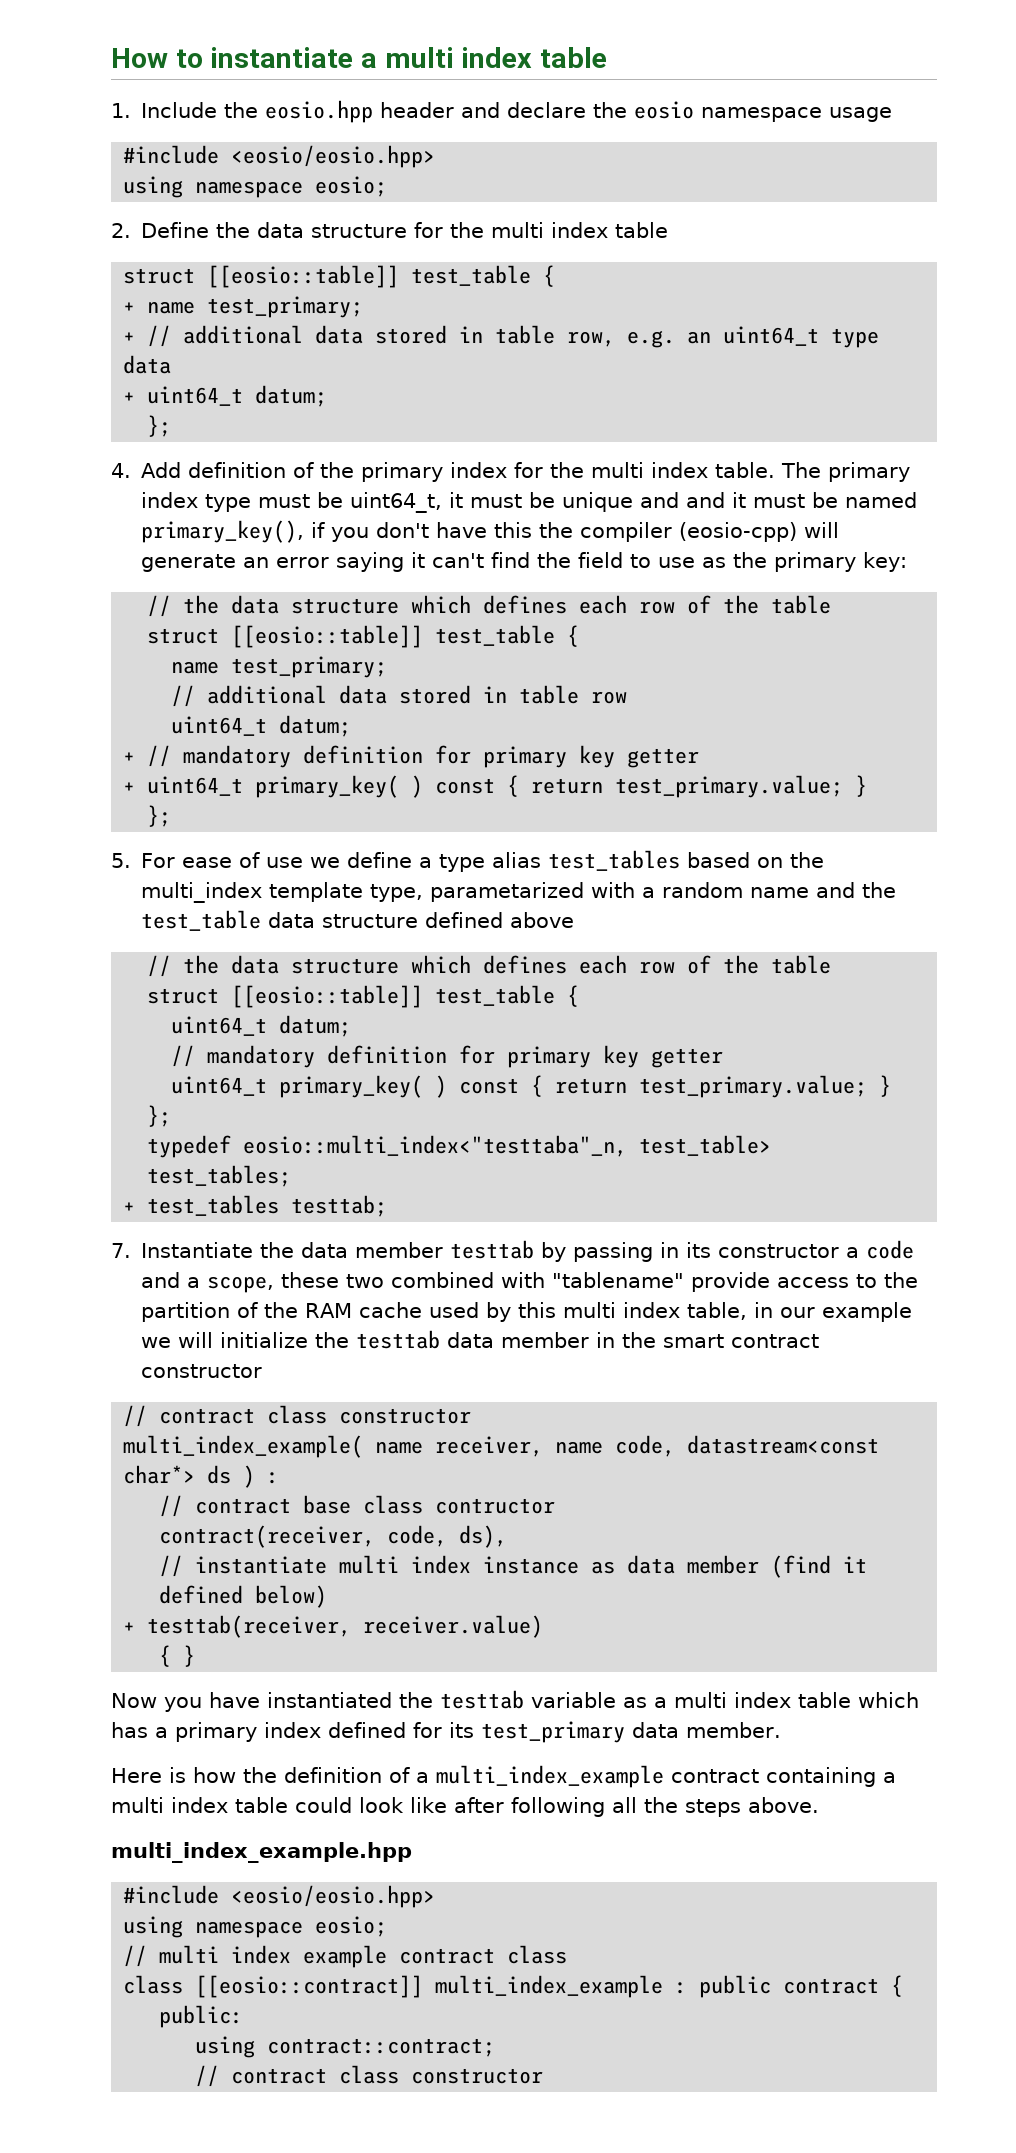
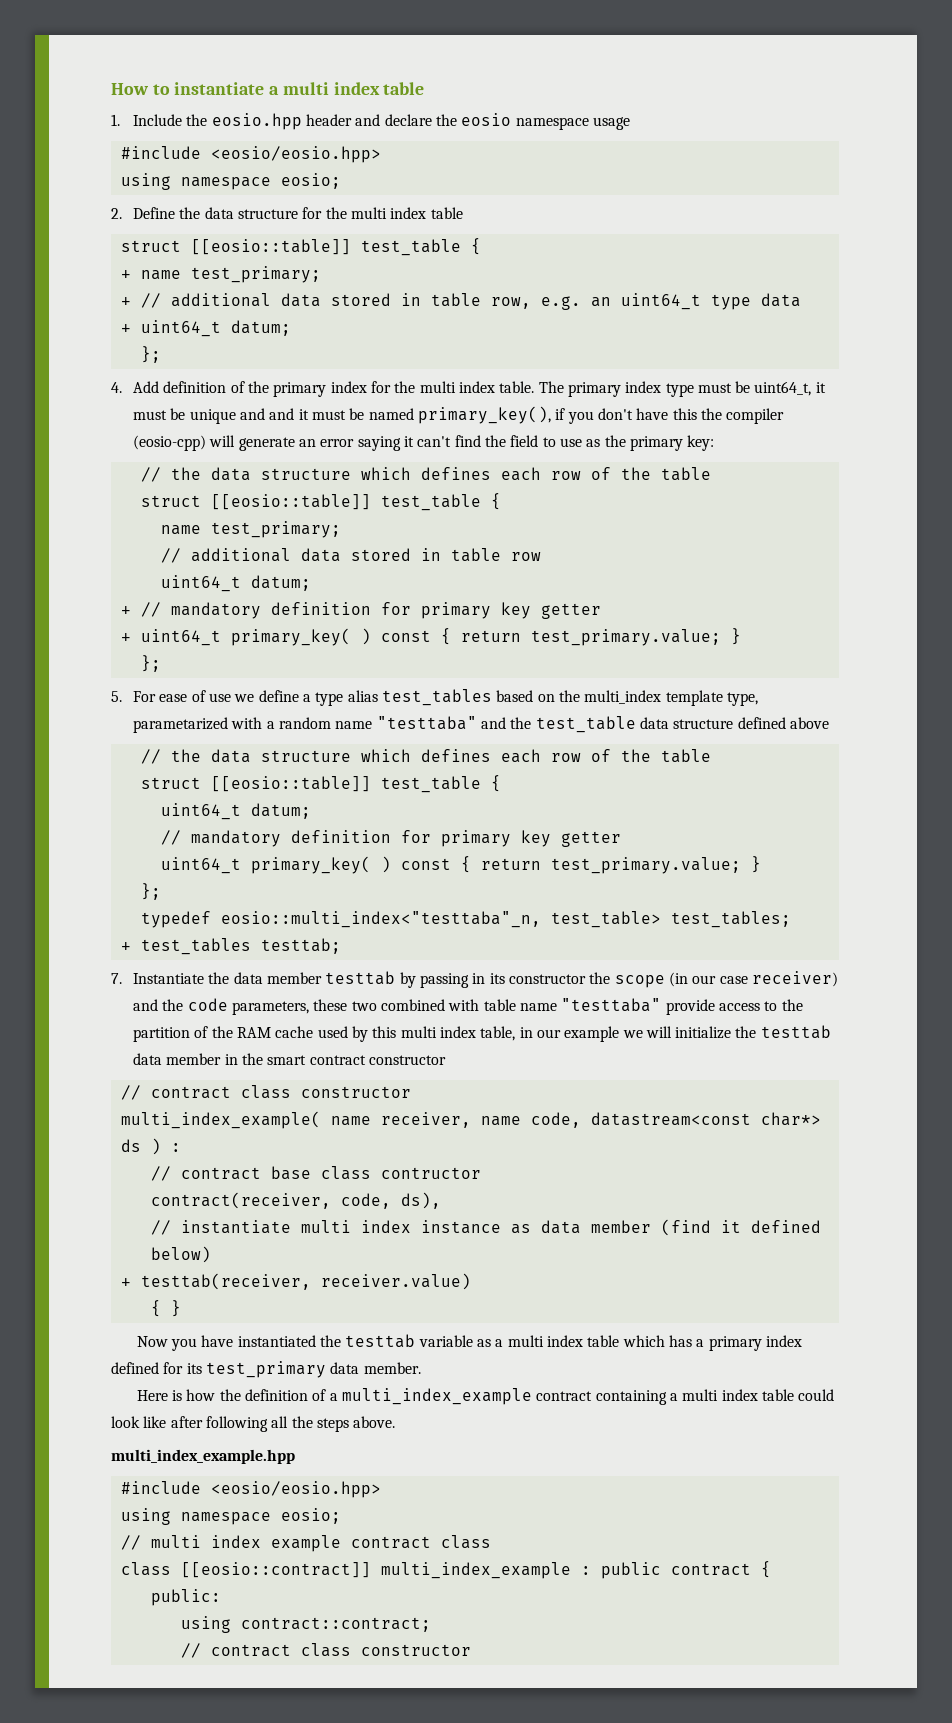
- 5. For ease of use we define a type alias test_tables based on the multi_index template type, parametarized with a random name and the test_table data structure defined above
+ 5. For ease of use we define a type alias test_tables based on the multi_index template type, parametarized with a random name "testtaba" and the test_table data structure defined above
- 7. Instantiate the data member testtab by passing in its constructor a code and a scope, these two combined with "tablename" provide access to the partition of the RAM cache used by this multi index table, in our example we will initialize the testtab data member in the smart contract constructor
+ 7. Instantiate the data member testtab by passing in its constructor the scope (in our case receiver) and the code parameters, these two combined with table name "testtaba" provide access to the partition of the RAM cache used by this multi index table, in our example we will initialize the testtab data member in the smart contract constructor

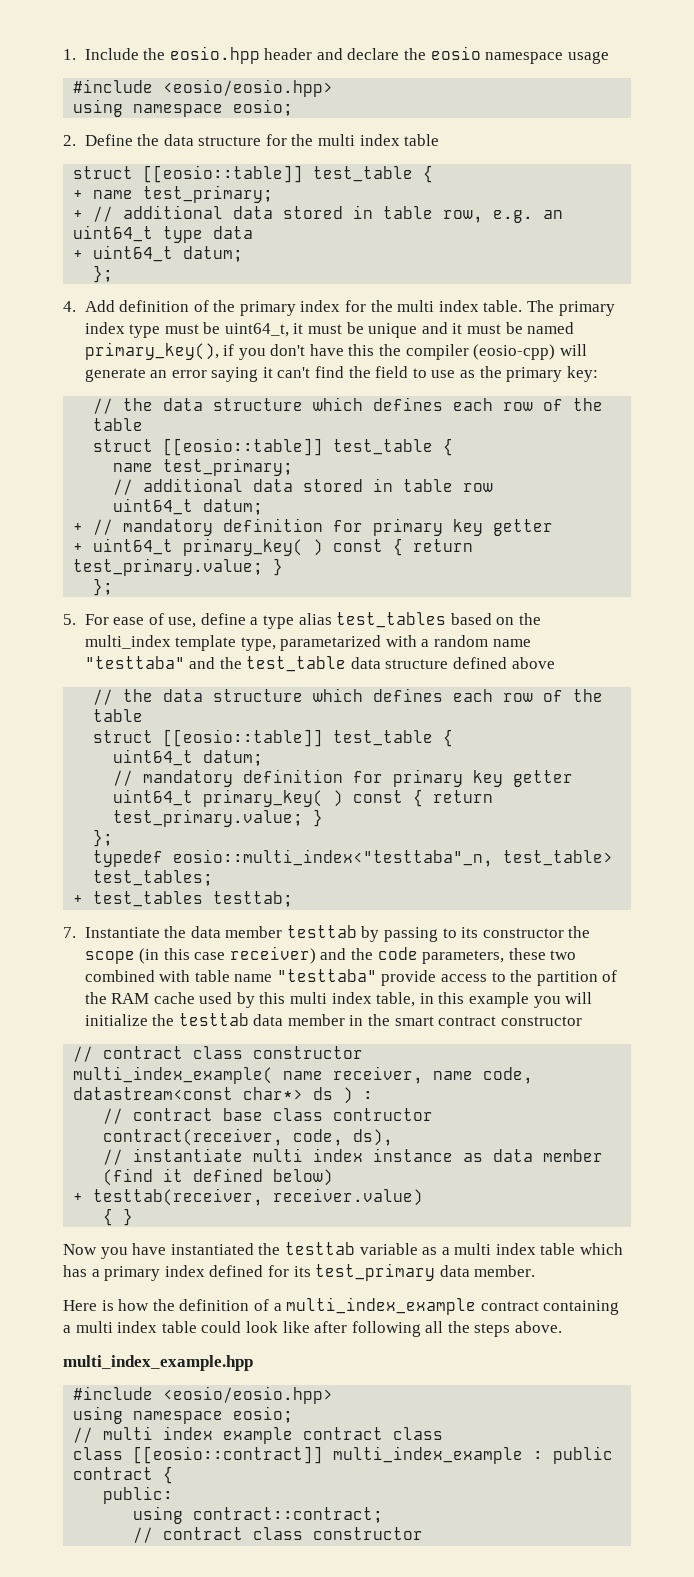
- How to instantiate a multi index table
- The primary index type must be uint64_t, it must be unique and and it must be named primary_key(), if you don't have this the compiler (eosio-cpp) will generate an error saying it can't find the field to use as the primary key:
+ The primary index type must be uint64_t, it must be unique and it must be named primary_key(), if you don't have this the compiler (eosio-cpp) will generate an error saying it can't find the field to use as the primary key:
- 5. For ease of use we define a type alias test_tables based on the multi_index template type, parametarized with a random name "testtaba" and the test_table data structure defined above
+ 5. For ease of use, define a type alias test_tables based on the multi_index template type, parametarized with a random name "testtaba" and the test_table data structure defined above
- 7. Instantiate the data member testtab by passing in its constructor the scope (in our case receiver) and the code parameters, these two combined with table name "testtaba" provide access to the partition of the RAM cache used by this multi index table, in our example we will initialize the testtab data member in the smart contract constructor
+ 7. Instantiate the data member testtab by passing to its constructor the scope (in this case receiver) and the code parameters, these two combined with table name "testtaba" provide access to the partition of the RAM cache used by this multi index table, in this example you will initialize the testtab data member in the smart contract constructor

